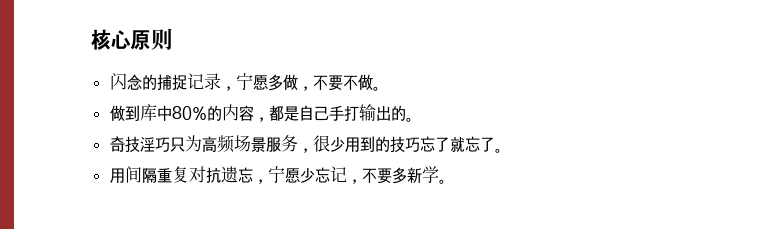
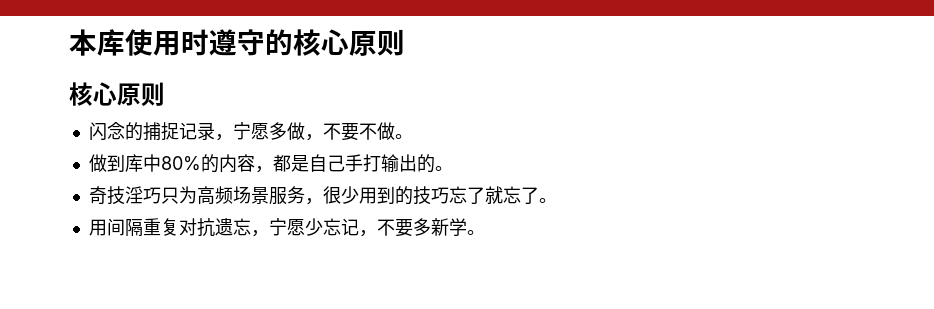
+ 本库使用时遵守的核心原则

